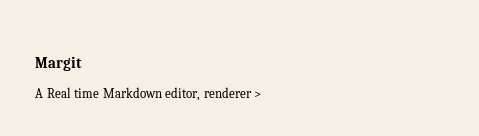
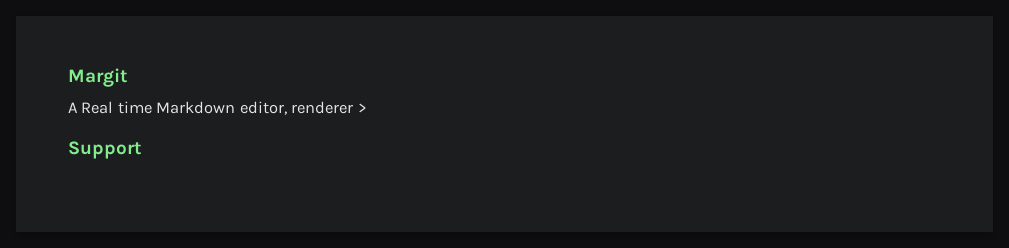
+ Support

